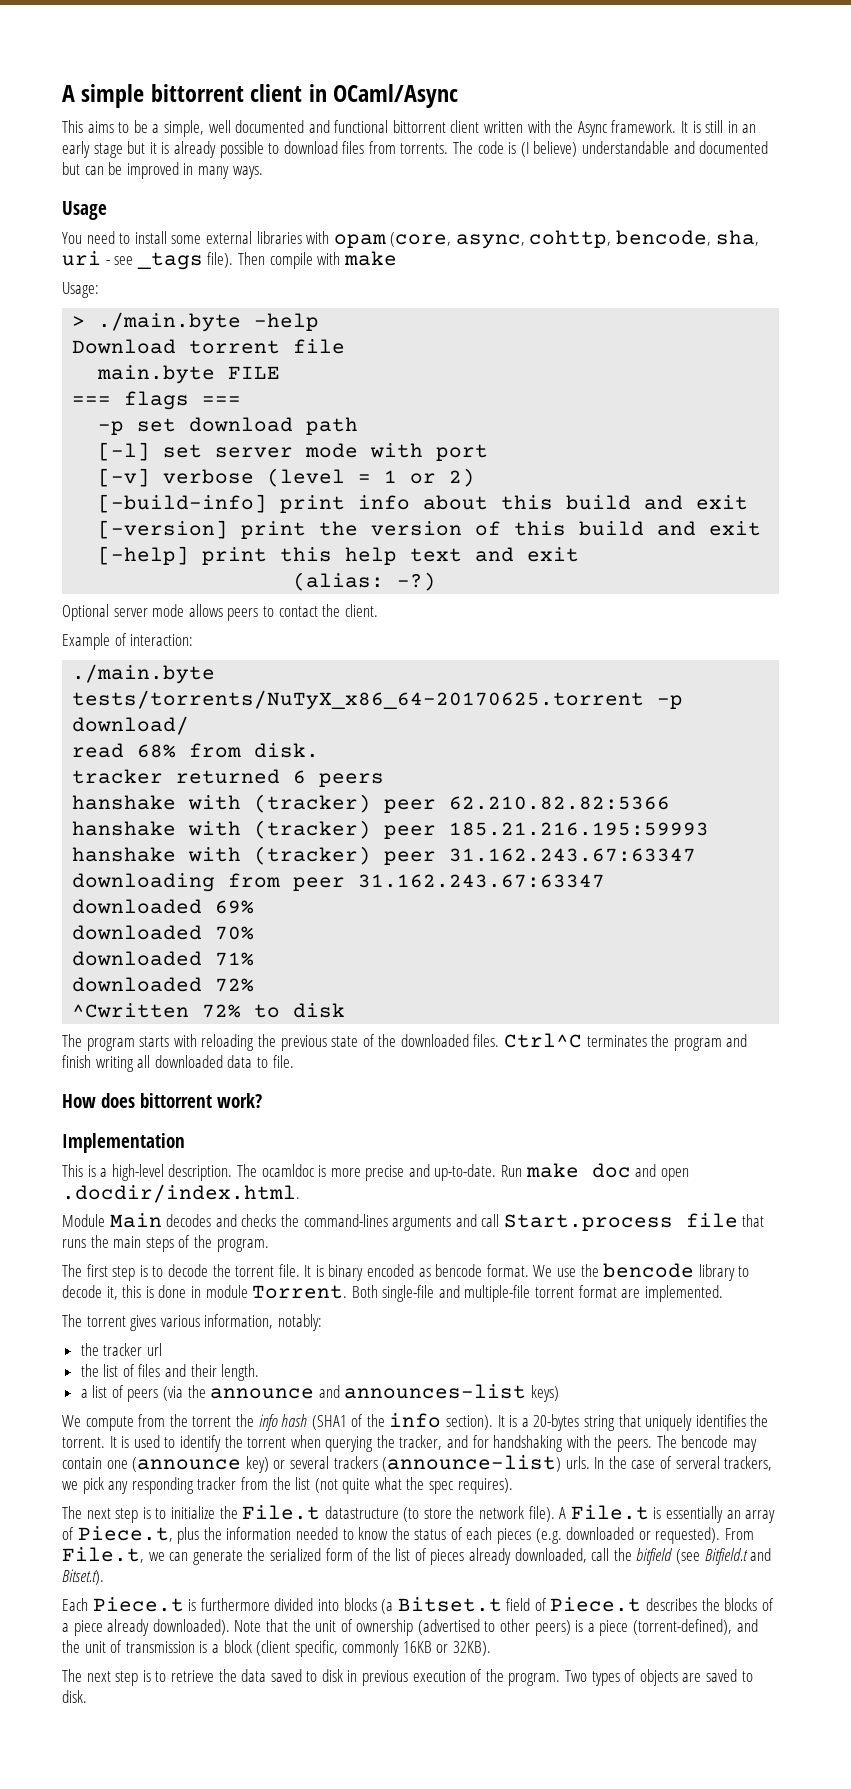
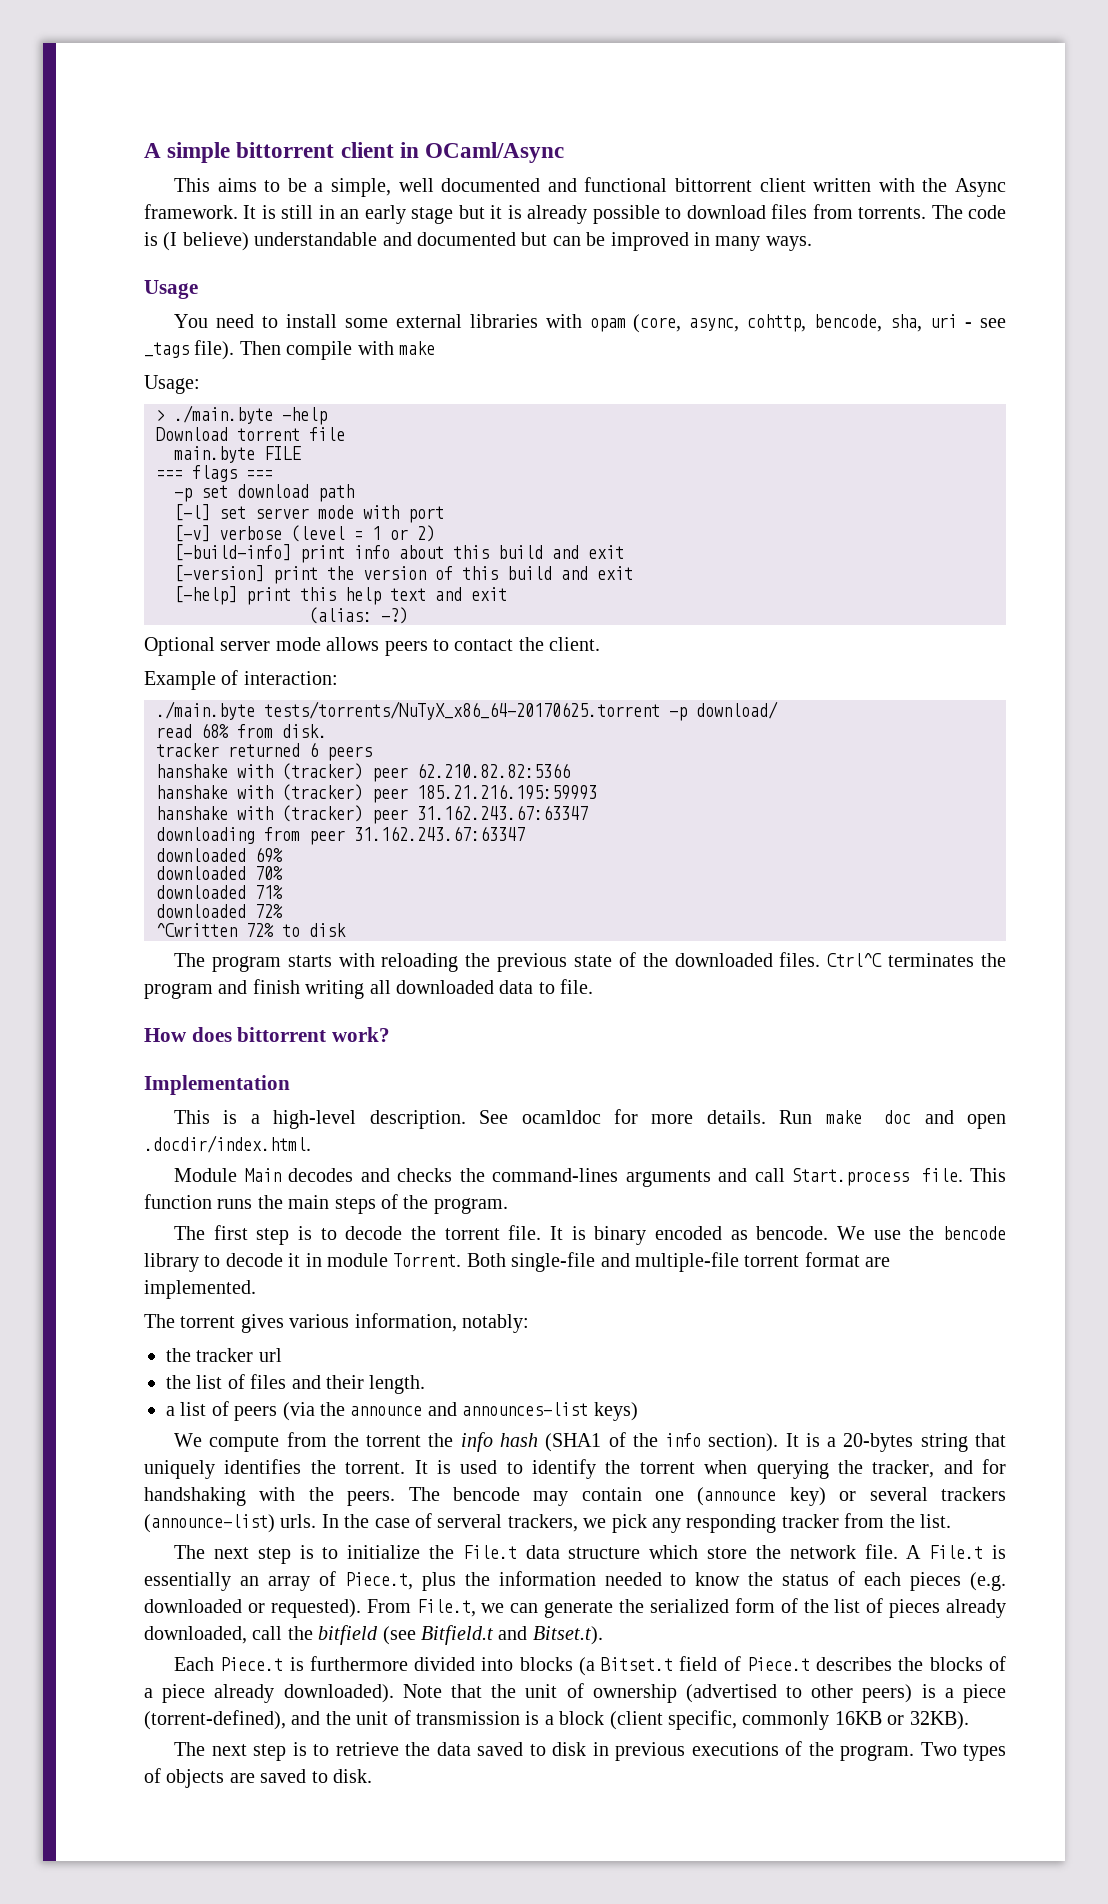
- The ocamldoc is more precise and up-to-date.
+ See ocamldoc for more details.
- Module Main decodes and checks the command-lines arguments and call Start.process file that runs the main steps of the program.
+ Module Main decodes and checks the command-lines arguments and call Start.process file. This function runs the main steps of the program.
- It is binary encoded as bencode format.
+ It is binary encoded as bencode.
- We use the bencode library to decode it, this is done in module Torrent.
+ We use the bencode library to decode it in module Torrent.
- In the case of serveral trackers, we pick any responding tracker from the list (not quite what the spec requires).
+ In the case of serveral trackers, we pick any responding tracker from the list.
- The next step is to initialize the File.t datastructure (to store the network file).
+ The next step is to initialize the File.t data structure which store the network file.
- The next step is to retrieve the data saved to disk in previous execution of the program.
+ The next step is to retrieve the data saved to disk in previous executions of the program.

